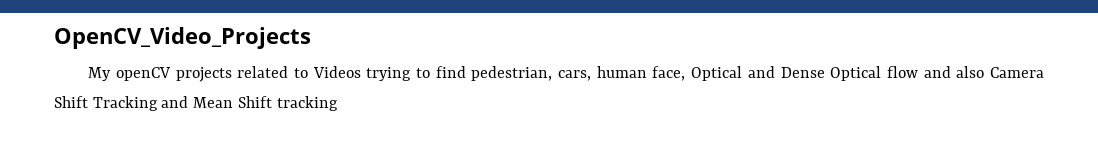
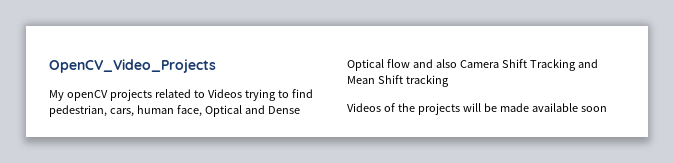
+ Videos of the projects will be made available soon

